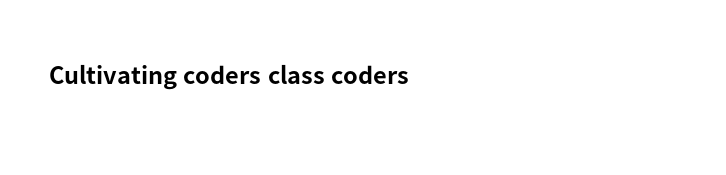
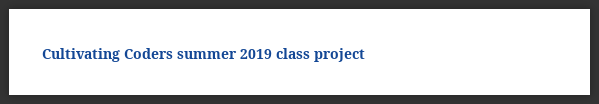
- Cultivating coders class coders
+ Cultivating Coders summer 2019 class project

